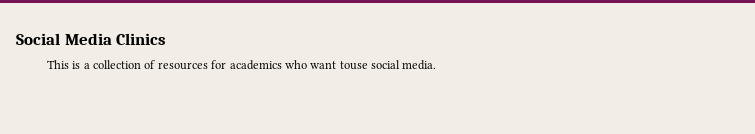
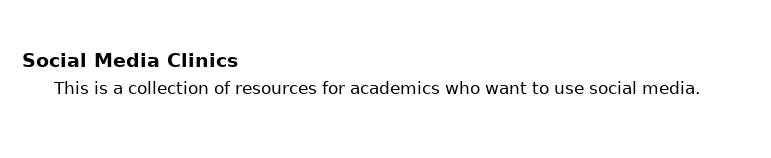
- This is a collection of resources for academics who want touse social media.
+ This is a collection of resources for academics who want to use social media.

